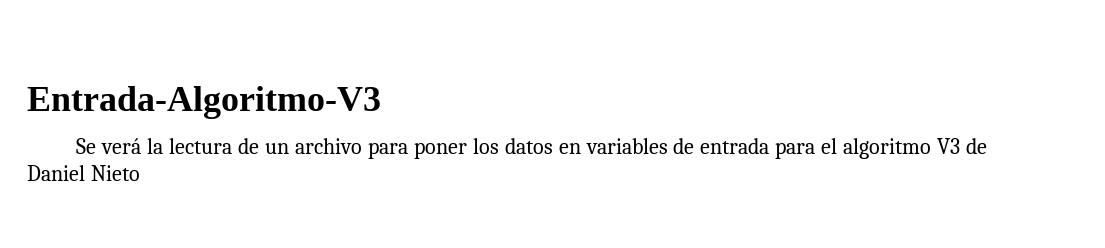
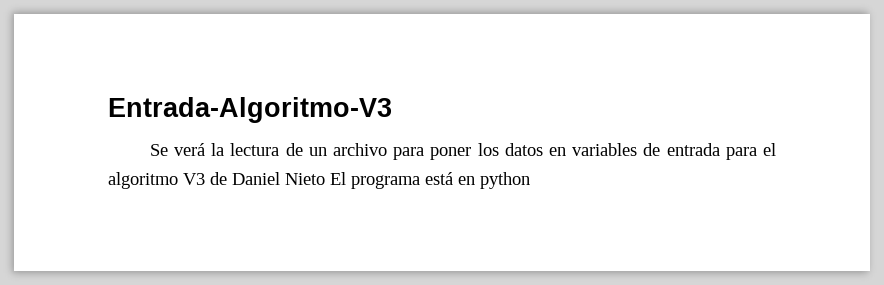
- Se verá la lectura de un archivo para poner los datos en variables de entrada para el algoritmo V3 de Daniel Nieto
+ Se verá la lectura de un archivo para poner los datos en variables de entrada para el algoritmo V3 de Daniel Nieto El programa está en python

